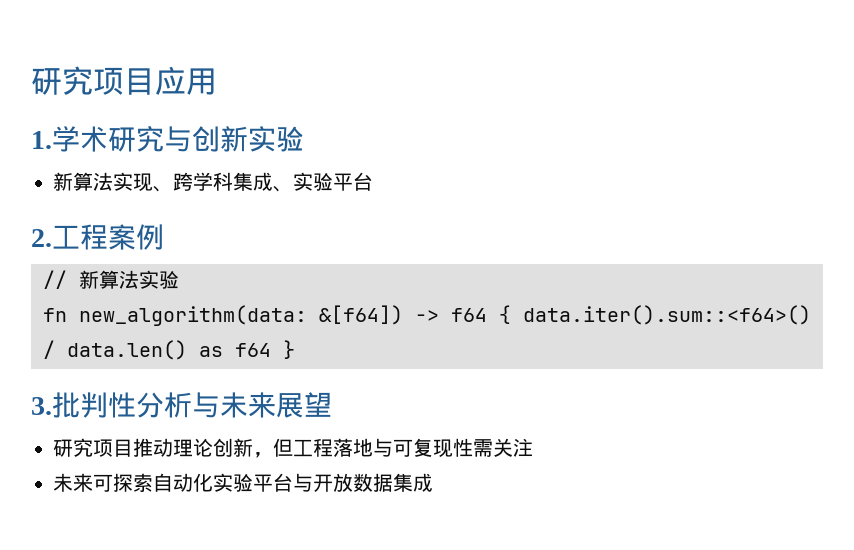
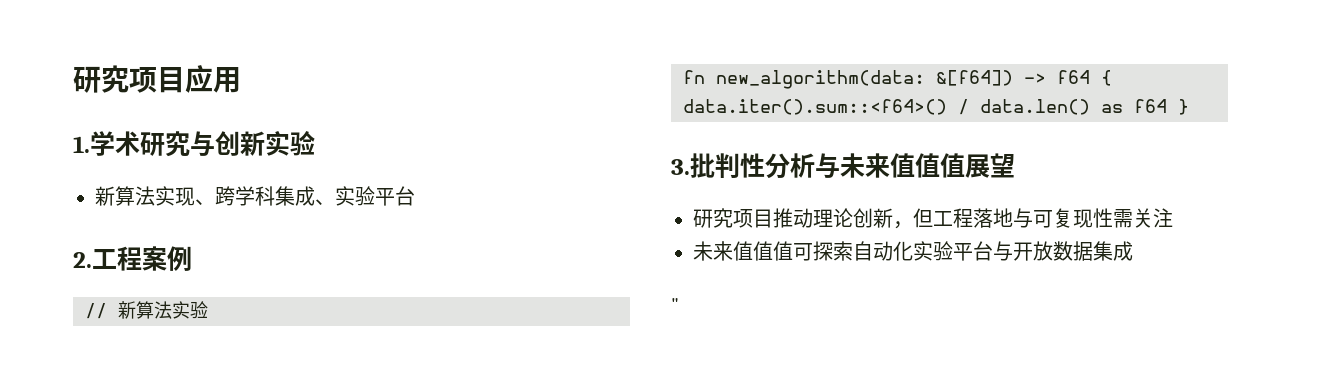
- 3.批判性分析与未来展望
+ 3.批判性分析与未来值值值展望
- 未来可探索自动化实验平台与开放数据集成
+ 未来值值值可探索自动化实验平台与开放数据集成
+ "

